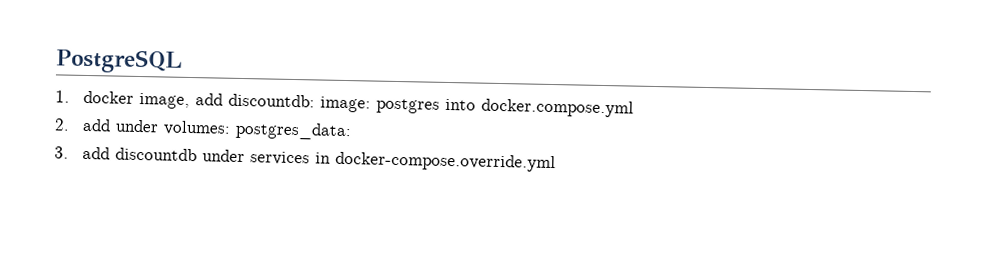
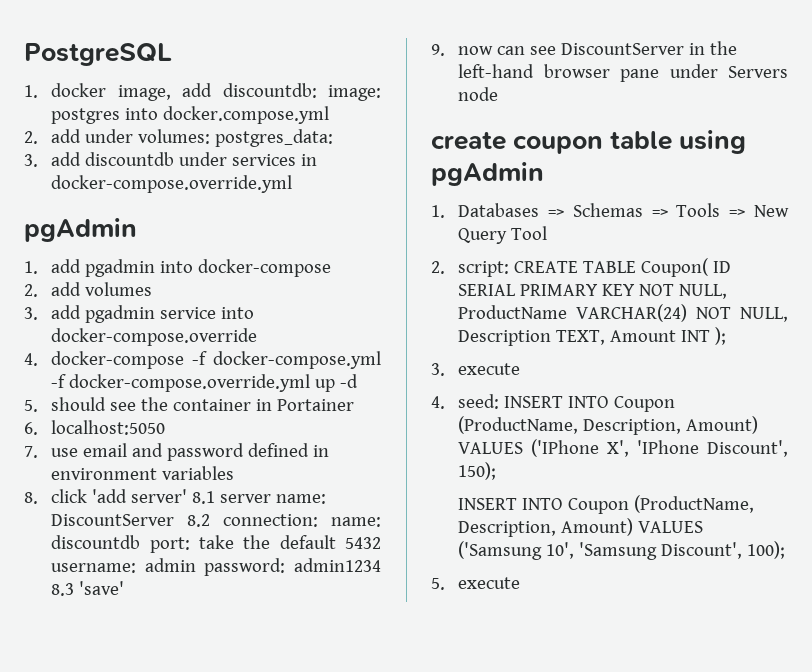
  3. add discountdb under services in docker-compose.override.yml
+ pgAdmin
+ 1. add pgadmin into docker-compose
+ 2. add volumes
+ 3. add pgadmin service into docker-compose.override
+ 4. docker-compose -f docker-compose.yml -f docker-compose.override.yml up -d
+ 5. should see the container in Portainer
+ 6. localhost:5050
+ 7. use email and password defined in environment variables
+ 8. click 'add server' 8.1 server name: DiscountServer 8.2 connection: name: discountdb port: take the default 5432 username: admin password: admin1234 8.3 'save'
+ 9. now can see DiscountServer in the left-hand browser pane under Servers node
+ create coupon table using pgAdmin
+ 1. Databases => Schemas => Tools => New Query Tool
+ 2. script: CREATE TABLE Coupon( ID SERIAL PRIMARY KEY NOT NULL, ProductName VARCHAR(24) NOT NULL, Description TEXT, Amount INT );
+ 3. execute
+ 4. seed: INSERT INTO Coupon (ProductName, Description, Amount) VALUES ('IPhone X', 'IPhone Discount', 150);
+ INSERT INTO Coupon (ProductName, Description, Amount) VALUES ('Samsung 10', 'Samsung Discount', 100);
+ 5. execute

